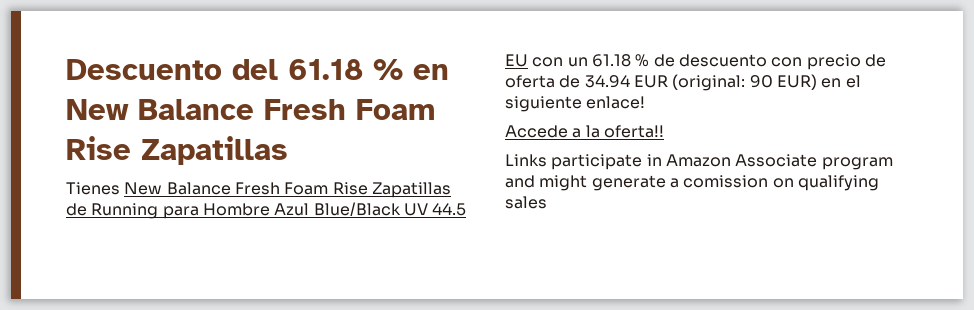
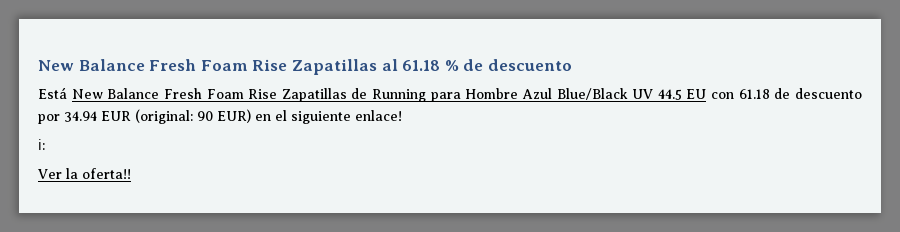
- Descuento del 61.18 % en New Balance Fresh Foam Rise Zapatillas
- Tienes New Balance Fresh Foam Rise Zapatillas de Running para Hombre Azul Blue/Black UV 44.5 EU con un 61.18 % de descuento con precio de oferta de 34.94 EUR (original: 90 EUR) en el siguiente enlace!
+ New Balance Fresh Foam Rise Zapatillas al 61.18 % de descuento
+ Está New Balance Fresh Foam Rise Zapatillas de Running para Hombre Azul Blue/Black UV 44.5 EU con 61.18 de descuento por 34.94 EUR (original: 90 EUR) en el siguiente enlace!
- Accede a la oferta!!
+ ℹ:
+ Ver la oferta!!
- Links participate in Amazon Associate program and might generate a comission on qualifying sales

